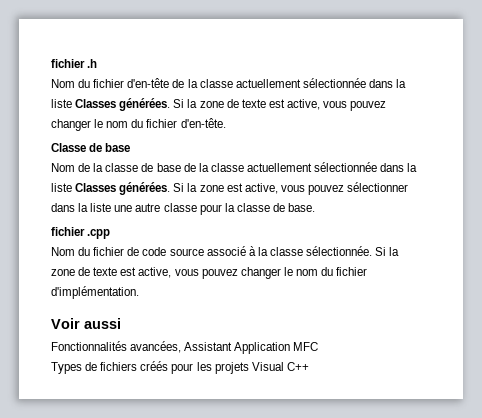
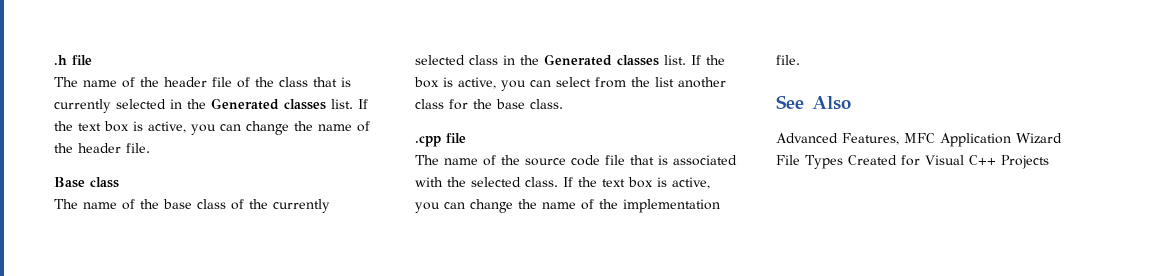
- fichier .h
- Nom du fichier d'en-tête de la classe actuellement sélectionnée dans la liste Classes générées. Si la zone de texte est active, vous pouvez changer le nom du fichier d'en-tête.
- Classe de base
- Nom de la classe de base de la classe actuellement sélectionnée dans la liste Classes générées. Si la zone est active, vous pouvez sélectionner dans la liste une autre classe pour la classe de base.
- fichier .cpp
- Nom du fichier de code source associé à la classe sélectionnée. Si la zone de texte est active, vous pouvez changer le nom du fichier d'implémentation.
- Voir aussi
- Fonctionnalités avancées, Assistant Application MFC
- Types de fichiers créés pour les projets Visual C++
+ .h file
+ The name of the header file of the class that is currently selected in the Generated classes list. If the text box is active, you can change the name of the header file.
+ Base class
+ The name of the base class of the currently selected class in the Generated classes list. If the box is active, you can select from the list another class for the base class.
+ .cpp file
+ The name of the source code file that is associated with the selected class. If the text box is active, you can change the name of the implementation file.
+ See Also
+ Advanced Features, MFC Application Wizard
+ File Types Created for Visual C++ Projects

